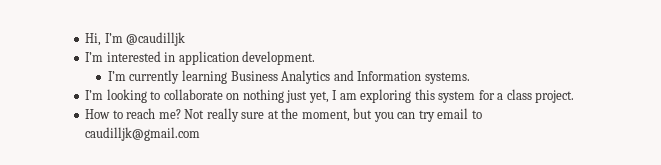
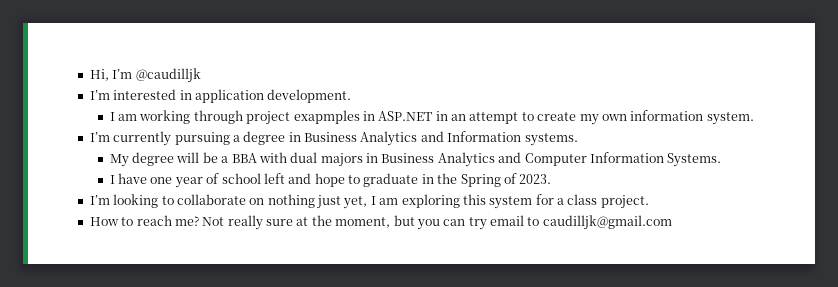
- I’m currently learning Business Analytics and Information systems.
+ I am working through project exapmples in ASP.NET in an attempt to create my own information system.
+ I’m currently pursuing a degree in Business Analytics and Information systems.
+ My degree will be a BBA with dual majors in Business Analytics and Computer Information Systems.
+ I have one year of school left and hope to graduate in the Spring of 2023.

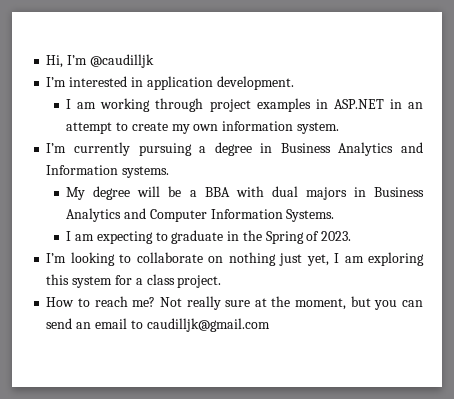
- I am working through project exapmples in ASP.NET in an attempt to create my own information system.
+ I am working through project examples in ASP.NET in an attempt to create my own information system.
- I have one year of school left and hope to graduate in the Spring of 2023.
+ I am expecting to graduate in the Spring of 2023.
- Not really sure at the moment, but you can try email to caudilljk@gmail.com
+ Not really sure at the moment, but you can send an email to caudilljk@gmail.com

